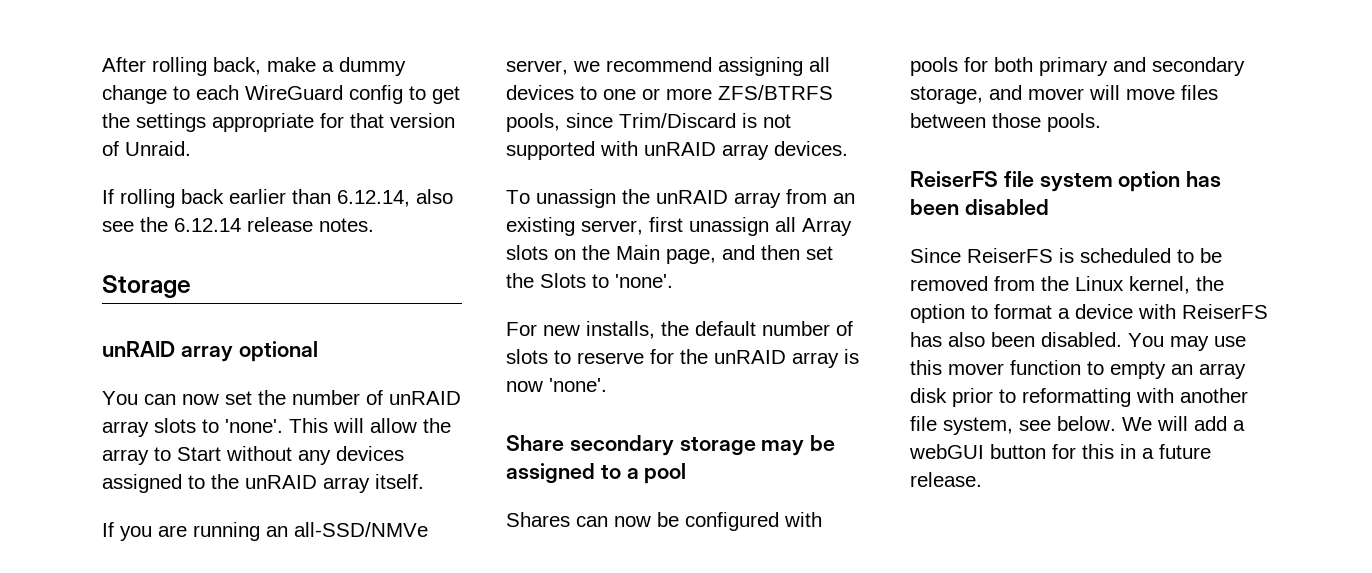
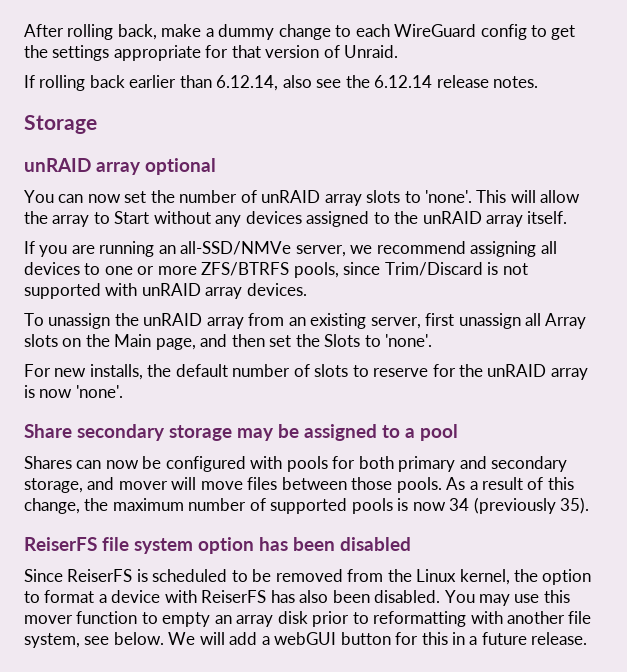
+ As a result of this change, the maximum number of supported pools is now 34 (previously 35).

